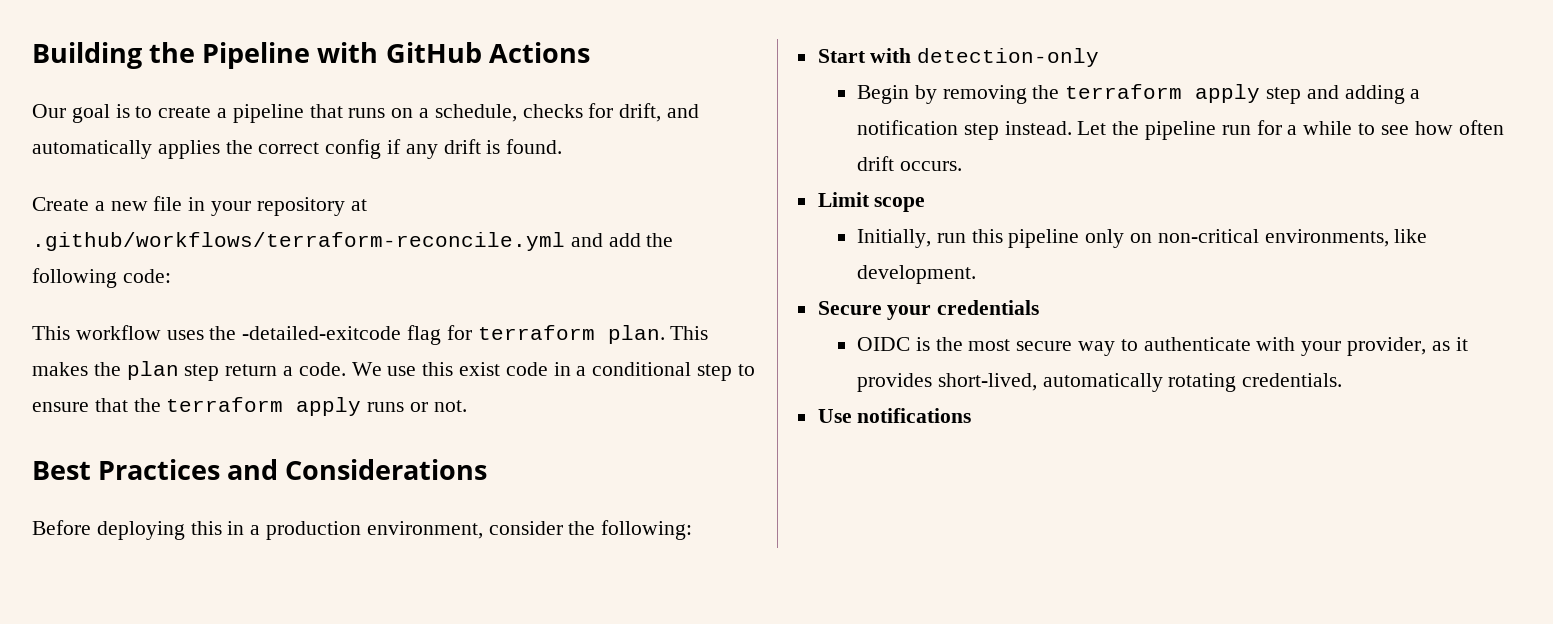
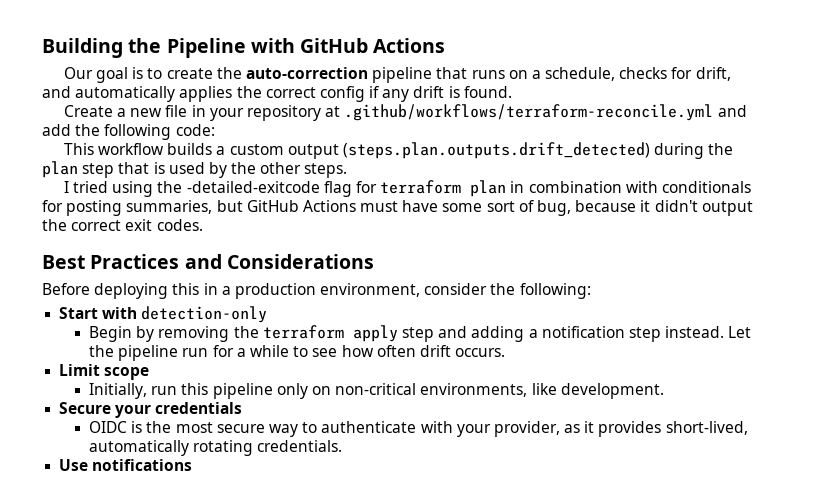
- Our goal is to create a pipeline that runs on a schedule, checks for drift, and automatically applies the correct config if any drift is found.
+ Our goal is to create the auto-correction pipeline that runs on a schedule, checks for drift, and automatically applies the correct config if any drift is found.
- This workflow uses the -detailed-exitcode flag for terraform plan. This makes the plan step return a code. We use this exist code in a conditional step to ensure that the terraform apply runs or not.
+ This workflow builds a custom output (steps.plan.outputs.drift_detected) during the plan step that is used by the other steps.
+ I tried using the -detailed-exitcode flag for terraform plan in combination with conditionals for posting summaries, but GitHub Actions must have some sort of bug, because it didn't output the correct exit codes.

